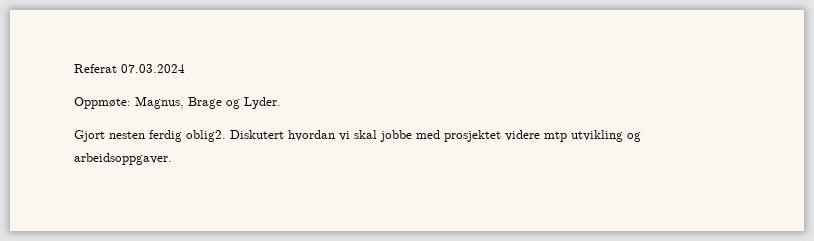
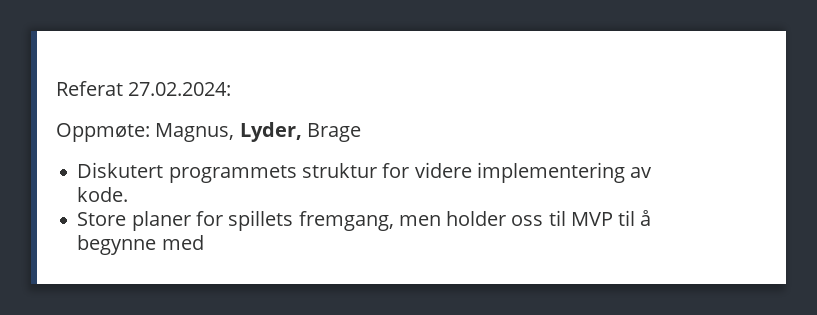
- Referat 07.03.2024
+ Referat 27.02.2024:
- Oppmøte: Magnus, Brage og Lyder.
- Gjort nesten ferdig oblig2. Diskutert hvordan vi skal jobbe med prosjektet videre mtp utvikling og arbeidsoppgaver.
+ Oppmøte: Magnus, Lyder, Brage
+ Diskutert programmets struktur for videre implementering av kode.
+ Store planer for spillets fremgang, men holder oss til MVP til å begynne med

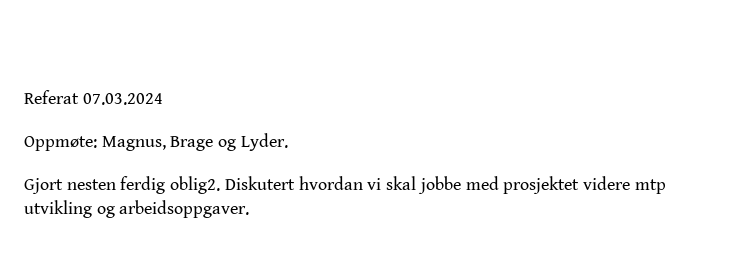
- Referat 27.02.2024:
+ Referat 07.03.2024
- Oppmøte: Magnus, Lyder, Brage
- Diskutert programmets struktur for videre implementering av kode.
- Store planer for spillets fremgang, men holder oss til MVP til å begynne med
+ Oppmøte: Magnus, Brage og Lyder.
+ Gjort nesten ferdig oblig2. Diskutert hvordan vi skal jobbe med prosjektet videre mtp utvikling og arbeidsoppgaver.

